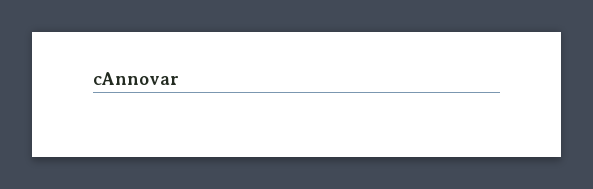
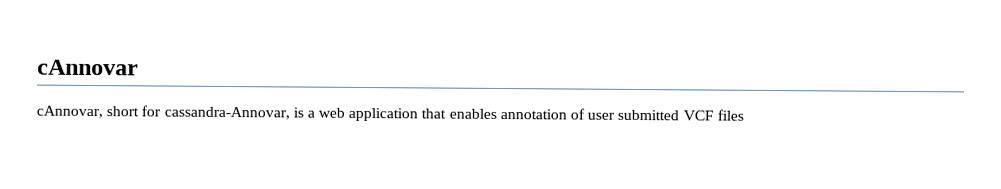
+ cAnnovar, short for cassandra-Annovar, is a web application that enables annotation of user submitted VCF files

